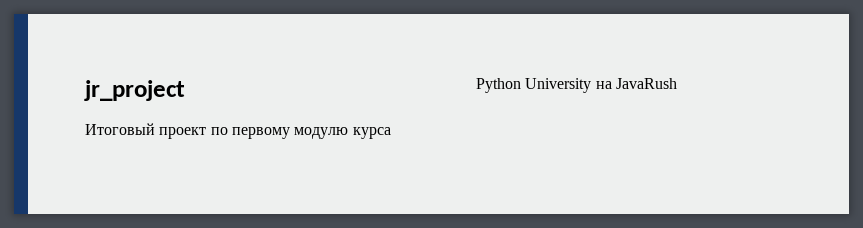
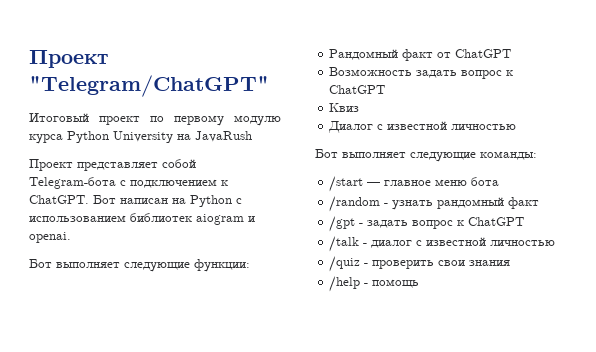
- jr_project
+ Проект "Telegram/ChatGPT"
+ Проект представляет собой Telegram-бота с подключением к ChatGPT. Бот написан на Python с использованием библиотек aiogram и openai.
+ Бот выполняет следующие функции:
+ Рандомный факт от ChatGPT
+ Возможность задать вопрос к ChatGPT
+ Квиз
+ Диалог с известной личностью
+ Бот выполняет следующие команды:
+ /start — главное меню бота
+ /random - узнать рандомный факт
+ /gpt - задать вопрос к ChatGPT
+ /talk - диалог с известной личностью
+ /quiz - проверить свои знания
+ /help - помощь

